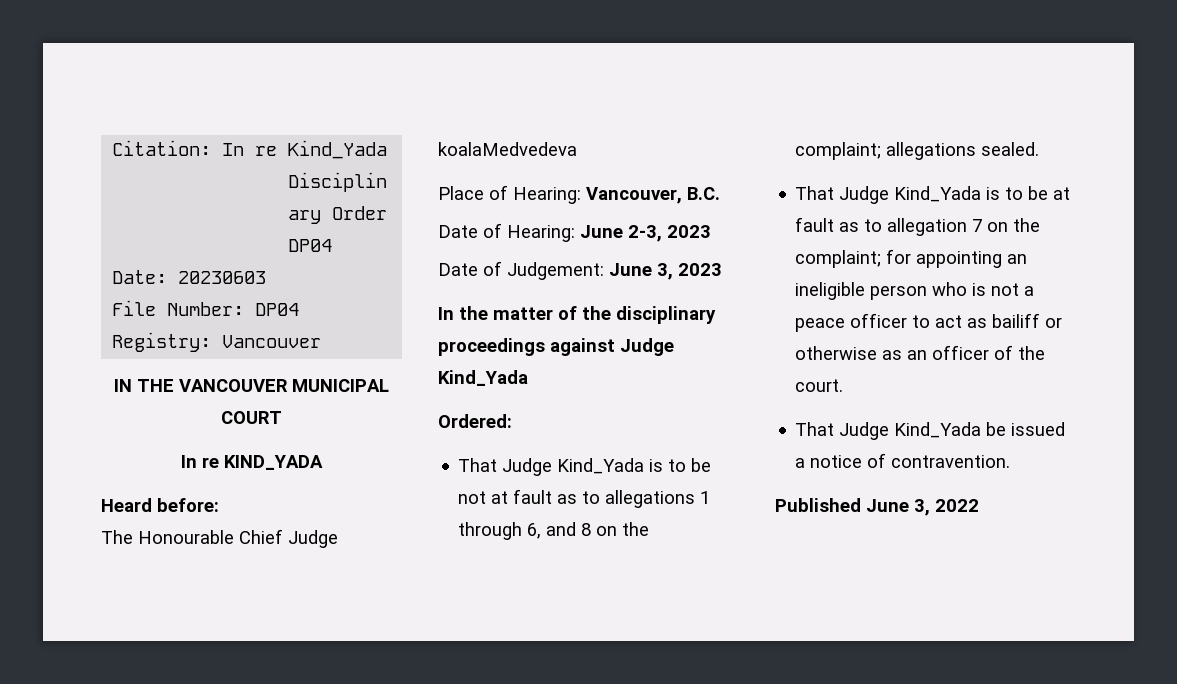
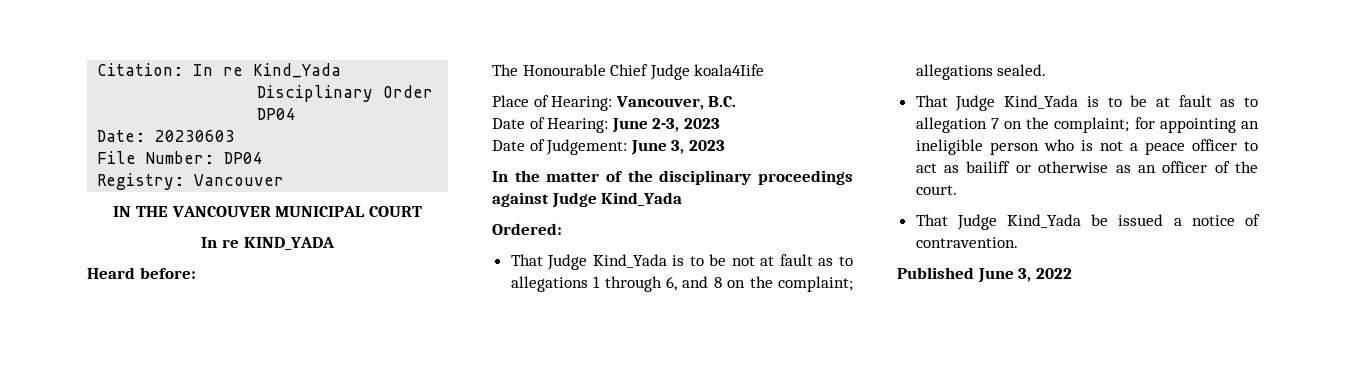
- The Honourable Chief Judge koalaMedvedeva
+ The Honourable Chief Judge koala4Iife

